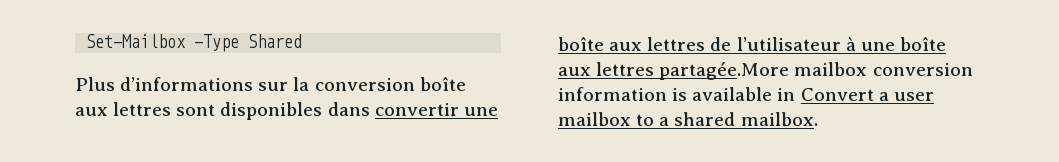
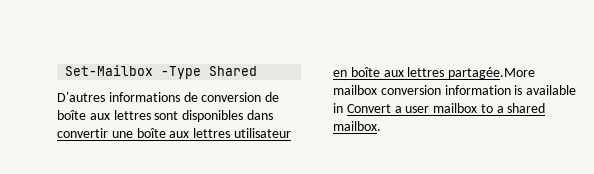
- Plus d’informations sur la conversion boîte aux lettres sont disponibles dans convertir une boîte aux lettres de l’utilisateur à une boîte aux lettres partagée.More mailbox conversion information is available in Convert a user mailbox to a shared mailbox.
+ D'autres informations de conversion de boîte aux lettres sont disponibles dans convertir une boîte aux lettres utilisateur en boîte aux lettres partagée.More mailbox conversion information is available in Convert a user mailbox to a shared mailbox.

